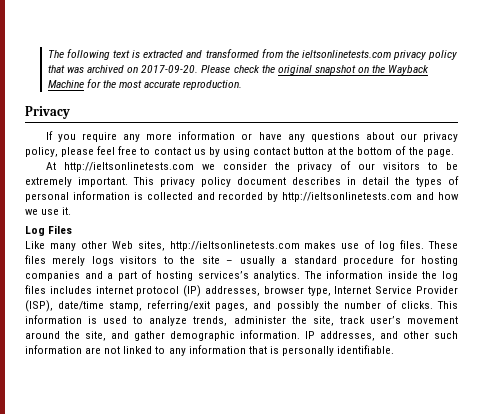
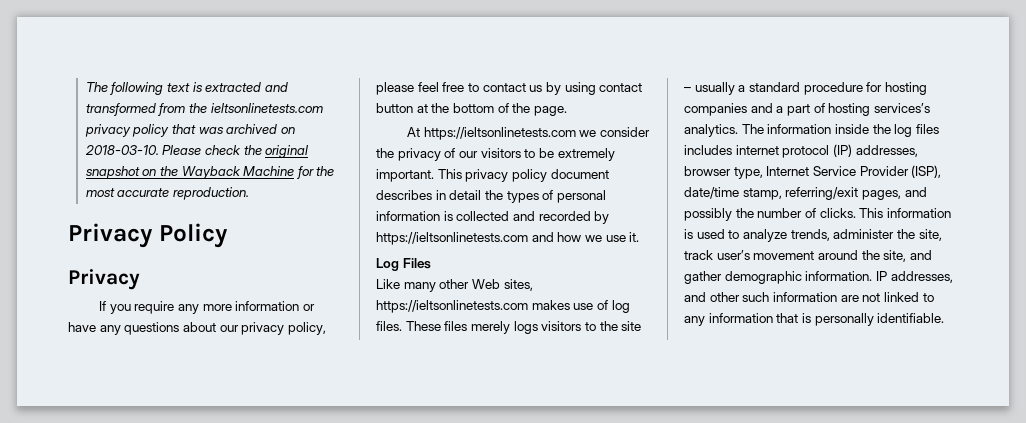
- The following text is extracted and transformed from the ieltsonlinetests.com privacy policy that was archived on 2017-09-20.
+ The following text is extracted and transformed from the ieltsonlinetests.com privacy policy that was archived on 2018-03-10.
+ Privacy Policy
- At http://ieltsonlinetests.com we consider the privacy of our visitors to be extremely important.
+ At https://ieltsonlinetests.com we consider the privacy of our visitors to be extremely important.
- This privacy policy document describes in detail the types of personal information is collected and recorded by http://ieltsonlinetests.com and how we use it.
+ This privacy policy document describes in detail the types of personal information is collected and recorded by https://ieltsonlinetests.com and how we use it.
- Like many other Web sites, http://ieltsonlinetests.com makes use of log files.
+ Like many other Web sites, https://ieltsonlinetests.com makes use of log files.

